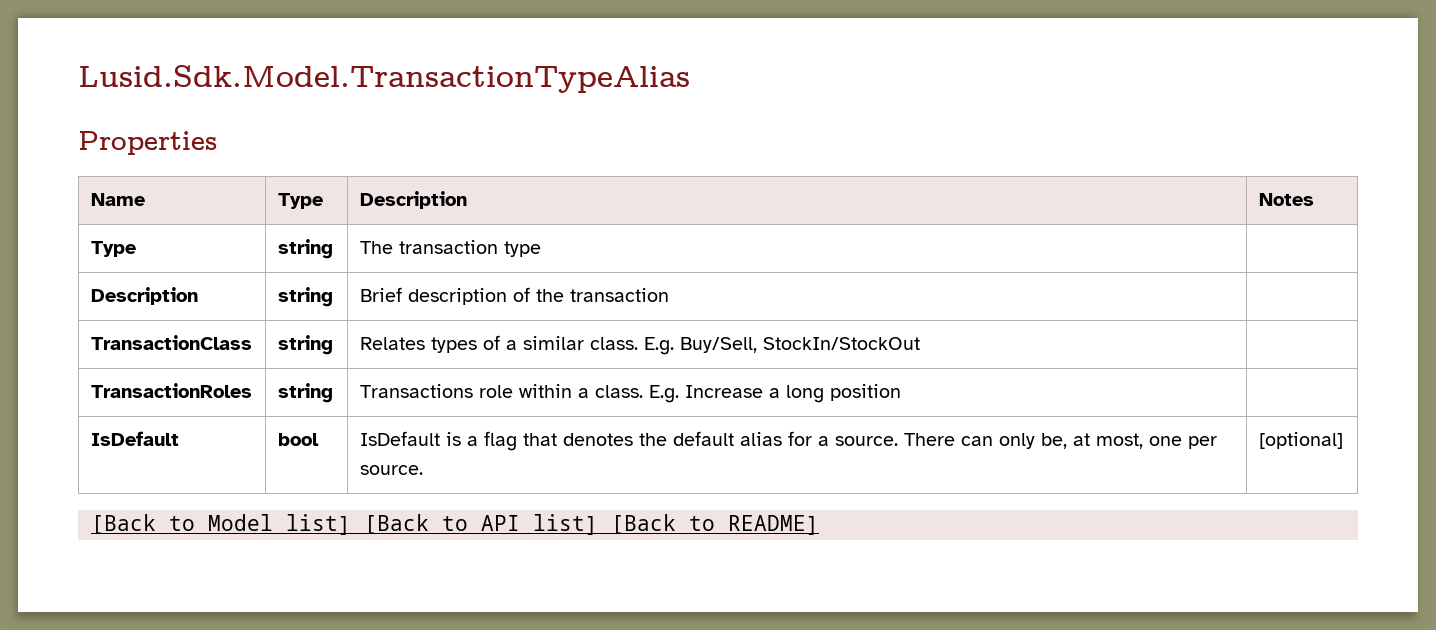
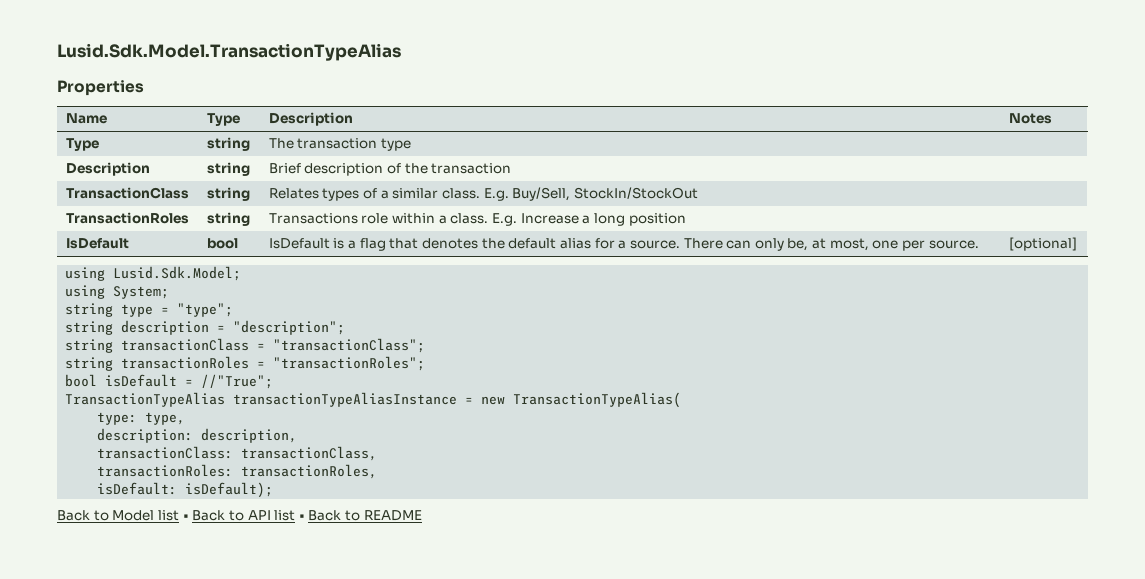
- [Back to Model list] [Back to API list] [Back to README]
+ using Lusid.Sdk.Model;
+ using System;
+ string type = "type";
+ string description = "description";
+ string transactionClass = "transactionClass";
+ string transactionRoles = "transactionRoles";
+ bool isDefault = //"True";
+ TransactionTypeAlias transactionTypeAliasInstance = new TransactionTypeAlias(
+ type: type,
+ description: description,
+ transactionClass: transactionClass,
+ transactionRoles: transactionRoles,
+ isDefault: isDefault);
+ Back to Model list • Back to API list • Back to README

